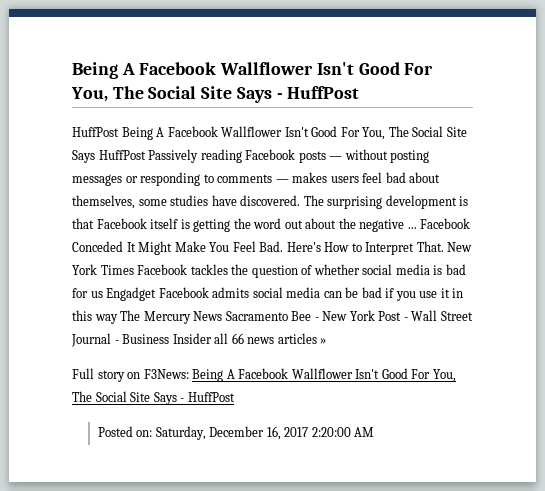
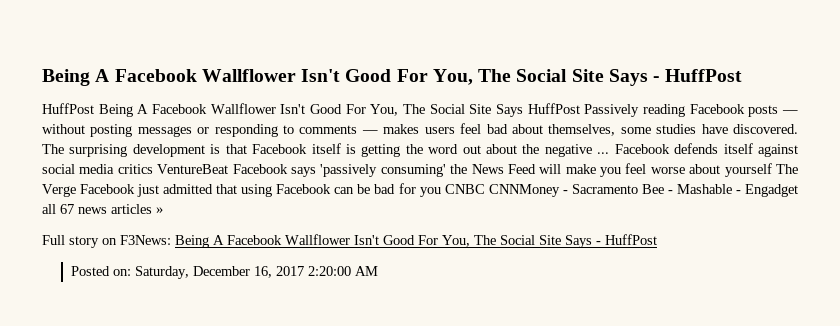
- Facebook Conceded It Might Make You Feel Bad. Here's How to Interpret That. New York Times Facebook tackles the question of whether social media is bad for us Engadget Facebook admits social media can be bad if you use it in this way The Mercury News Sacramento Bee - New York Post - Wall Street Journal - Business Insider all 66 news articles »
+ Facebook defends itself against social media critics VentureBeat Facebook says 'passively consuming' the News Feed will make you feel worse about yourself The Verge Facebook just admitted that using Facebook can be bad for you CNBC CNNMoney - Sacramento Bee - Mashable - Engadget all 67 news articles »

